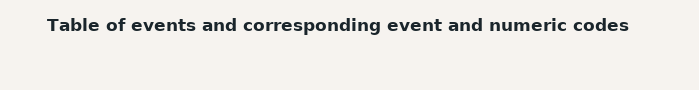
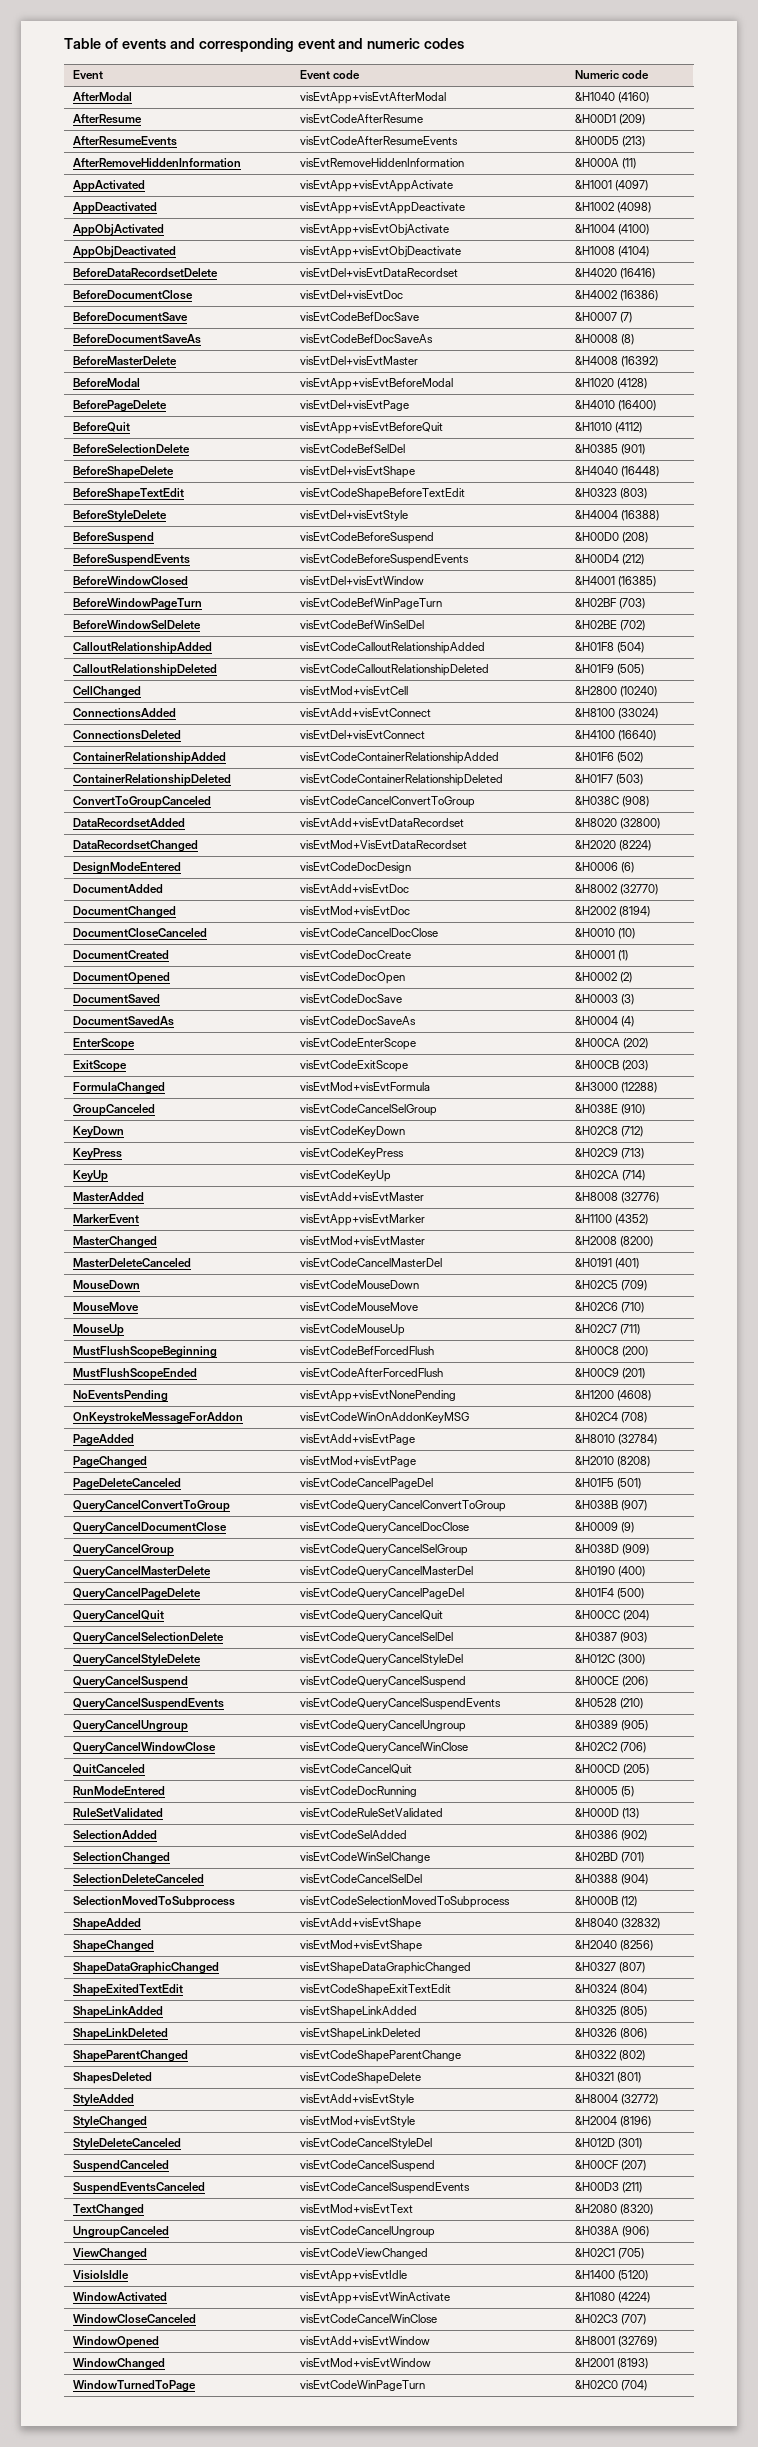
+ Event | Event code | Numeric code
+ AfterModal | visEvtApp+visEvtAfterModal | &H1040 (4160)
+ AfterResume | visEvtCodeAfterResume | &H00D1 (209)
+ AfterResumeEvents | visEvtCodeAfterResumeEvents | &H00D5 (213)
+ AfterRemoveHiddenInformation | visEvtRemoveHiddenInformation | &H000A (11)
+ AppActivated | visEvtApp+visEvtAppActivate | &H1001 (4097)
+ AppDeactivated | visEvtApp+visEvtAppDeactivate | &H1002 (4098)
+ AppObjActivated | visEvtApp+visEvtObjActivate | &H1004 (4100)
+ AppObjDeactivated | visEvtApp+visEvtObjDeactivate | &H1008 (4104)
+ BeforeDataRecordsetDelete | visEvtDel+visEvtDataRecordset | &H4020 (16416)
+ BeforeDocumentClose | visEvtDel+visEvtDoc | &H4002 (16386)
+ BeforeDocumentSave | visEvtCodeBefDocSave | &H0007 (7)
+ BeforeDocumentSaveAs | visEvtCodeBefDocSaveAs | &H0008 (8)
+ BeforeMasterDelete | visEvtDel+visEvtMaster | &H4008 (16392)
+ BeforeModal | visEvtApp+visEvtBeforeModal | &H1020 (4128)
+ BeforePageDelete | visEvtDel+visEvtPage | &H4010 (16400)
+ BeforeQuit | visEvtApp+visEvtBeforeQuit | &H1010 (4112)
+ BeforeSelectionDelete | visEvtCodeBefSelDel | &H0385 (901)
+ BeforeShapeDelete | visEvtDel+visEvtShape | &H4040 (16448)
+ BeforeShapeTextEdit | visEvtCodeShapeBeforeTextEdit | &H0323 (803)
+ BeforeStyleDelete | visEvtDel+visEvtStyle | &H4004 (16388)
+ BeforeSuspend | visEvtCodeBeforeSuspend | &H00D0 (208)
+ BeforeSuspendEvents | visEvtCodeBeforeSuspendEvents | &H00D4 (212)
+ BeforeWindowClosed | visEvtDel+visEvtWindow | &H4001 (16385)
+ BeforeWindowPageTurn | visEvtCodeBefWinPageTurn | &H02BF (703)
+ BeforeWindowSelDelete | visEvtCodeBefWinSelDel | &H02BE (702)
+ CalloutRelationshipAdded | visEvtCodeCalloutRelationshipAdded | &H01F8 (504)
+ CalloutRelationshipDeleted | visEvtCodeCalloutRelationshipDeleted | &H01F9 (505)
+ CellChanged | visEvtMod+visEvtCell | &H2800 (10240)
+ ConnectionsAdded | visEvtAdd+visEvtConnect | &H8100 (33024)
+ ConnectionsDeleted | visEvtDel+visEvtConnect | &H4100 (16640)
+ ContainerRelationshipAdded | visEvtCodeContainerRelationshipAdded | &H01F6 (502)
+ ContainerRelationshipDeleted | visEvtCodeContainerRelationshipDeleted | &H01F7 (503)
+ ConvertToGroupCanceled | visEvtCodeCancelConvertToGroup | &H038C (908)
+ DataRecordsetAdded | visEvtAdd+visEvtDataRecordset | &H8020 (32800)
+ DataRecordsetChanged | visEvtMod+VisEvtDataRecordset | &H2020 (8224)
+ DesignModeEntered | visEvtCodeDocDesign | &H0006 (6)
+ DocumentAdded | visEvtAdd+visEvtDoc | &H8002 (32770)
+ DocumentChanged | visEvtMod+visEvtDoc | &H2002 (8194)
+ DocumentCloseCanceled | visEvtCodeCancelDocClose | &H0010 (10)
+ DocumentCreated | visEvtCodeDocCreate | &H0001 (1)
+ DocumentOpened | visEvtCodeDocOpen | &H0002 (2)
+ DocumentSaved | visEvtCodeDocSave | &H0003 (3)
+ DocumentSavedAs | visEvtCodeDocSaveAs | &H0004 (4)
+ EnterScope | visEvtCodeEnterScope | &H00CA (202)
+ ExitScope | visEvtCodeExitScope | &H00CB (203)
+ FormulaChanged | visEvtMod+visEvtFormula | &H3000 (12288)
+ GroupCanceled | visEvtCodeCancelSelGroup | &H038E (910)
+ KeyDown | visEvtCodeKeyDown | &H02C8 (712)
+ KeyPress | visEvtCodeKeyPress | &H02C9 (713)
+ KeyUp | visEvtCodeKeyUp | &H02CA (714)
+ MasterAdded | visEvtAdd+visEvtMaster | &H8008 (32776)
+ MarkerEvent | visEvtApp+visEvtMarker | &H1100 (4352)
+ MasterChanged | visEvtMod+visEvtMaster | &H2008 (8200)
+ MasterDeleteCanceled | visEvtCodeCancelMasterDel | &H0191 (401)
+ MouseDown | visEvtCodeMouseDown | &H02C5 (709)
+ MouseMove | visEvtCodeMouseMove | &H02C6 (710)
+ MouseUp | visEvtCodeMouseUp | &H02C7 (711)
+ MustFlushScopeBeginning | visEvtCodeBefForcedFlush | &H00C8 (200)
+ MustFlushScopeEnded | visEvtCodeAfterForcedFlush | &H00C9 (201)
+ NoEventsPending | visEvtApp+visEvtNonePending | &H1200 (4608)
+ OnKeystrokeMessageForAddon | visEvtCodeWinOnAddonKeyMSG | &H02C4 (708)
+ PageAdded | visEvtAdd+visEvtPage | &H8010 (32784)
+ PageChanged | visEvtMod+visEvtPage | &H2010 (8208)
+ PageDeleteCanceled | visEvtCodeCancelPageDel | &H01F5 (501)
+ QueryCancelConvertToGroup | visEvtCodeQueryCancelConvertToGroup | &H038B (907)
+ QueryCancelDocumentClose | visEvtCodeQueryCancelDocClose | &H0009 (9)
+ QueryCancelGroup | visEvtCodeQueryCancelSelGroup | &H038D (909)
+ QueryCancelMasterDelete | visEvtCodeQueryCancelMasterDel | &H0190 (400)
+ QueryCancelPageDelete | visEvtCodeQueryCancelPageDel | &H01F4 (500)
+ QueryCancelQuit | visEvtCodeQueryCancelQuit | &H00CC (204)
+ QueryCancelSelectionDelete | visEvtCodeQueryCancelSelDel | &H0387 (903)
+ QueryCancelStyleDelete | visEvtCodeQueryCancelStyleDel | &H012C (300)
+ QueryCancelSuspend | visEvtCodeQueryCancelSuspend | &H00CE (206)
+ QueryCancelSuspendEvents | visEvtCodeQueryCancelSuspendEvents | &H0528 (210)
+ QueryCancelUngroup | visEvtCodeQueryCancelUngroup | &H0389 (905)
+ QueryCancelWindowClose | visEvtCodeQueryCancelWinClose | &H02C2 (706)
+ QuitCanceled | visEvtCodeCancelQuit | &H00CD (205)
+ RunModeEntered | visEvtCodeDocRunning | &H0005 (5)
+ RuleSetValidated | visEvtCodeRuleSetValidated | &H000D (13)
+ SelectionAdded | visEvtCodeSelAdded | &H0386 (902)
+ SelectionChanged | visEvtCodeWinSelChange | &H02BD (701)
+ SelectionDeleteCanceled | visEvtCodeCancelSelDel | &H0388 (904)
+ SelectionMovedToSubprocess | visEvtCodeSelectionMovedToSubprocess | &H000B (12)
+ ShapeAdded | visEvtAdd+visEvtShape | &H8040 (32832)
+ ShapeChanged | visEvtMod+visEvtShape | &H2040 (8256)
+ ShapeDataGraphicChanged | visEvtShapeDataGraphicChanged | &H0327 (807)
+ ShapeExitedTextEdit | visEvtCodeShapeExitTextEdit | &H0324 (804)
+ ShapeLinkAdded | visEvtShapeLinkAdded | &H0325 (805)
+ ShapeLinkDeleted | visEvtShapeLinkDeleted | &H0326 (806)
+ ShapeParentChanged | visEvtCodeShapeParentChange | &H0322 (802)
+ ShapesDeleted | visEvtCodeShapeDelete | &H0321 (801)
+ StyleAdded | visEvtAdd+visEvtStyle | &H8004 (32772)
+ StyleChanged | visEvtMod+visEvtStyle | &H2004 (8196)
+ StyleDeleteCanceled | visEvtCodeCancelStyleDel | &H012D (301)
+ SuspendCanceled | visEvtCodeCancelSuspend | &H00CF (207)
+ SuspendEventsCanceled | visEvtCodeCancelSuspendEvents | &H00D3 (211)
+ TextChanged | visEvtMod+visEvtText | &H2080 (8320)
+ UngroupCanceled | visEvtCodeCancelUngroup | &H038A (906)
+ ViewChanged | visEvtCodeViewChanged | &H02C1 (705)
+ VisioIsIdle | visEvtApp+visEvtIdle | &H1400 (5120)
+ WindowActivated | visEvtApp+visEvtWinActivate | &H1080 (4224)
+ WindowCloseCanceled | visEvtCodeCancelWinClose | &H02C3 (707)
+ WindowOpened | visEvtAdd+visEvtWindow | &H8001 (32769)
+ WindowChanged | visEvtMod+visEvtWindow | &H2001 (8193)
+ WindowTurnedToPage | visEvtCodeWinPageTurn | &H02C0 (704)

